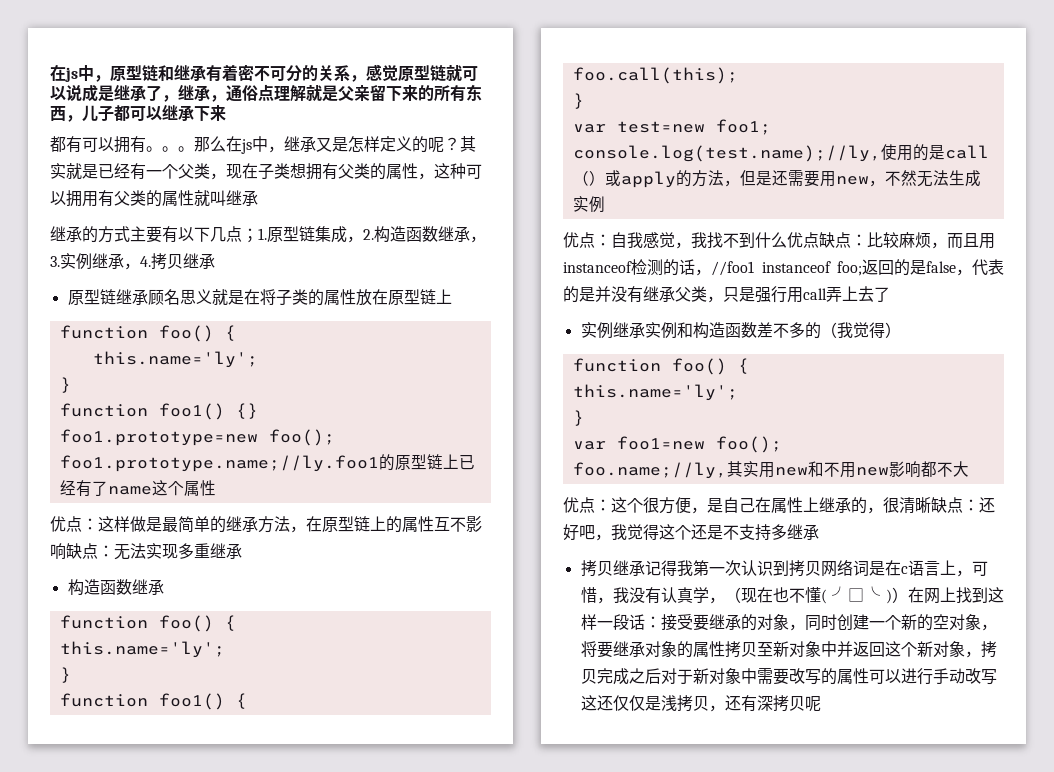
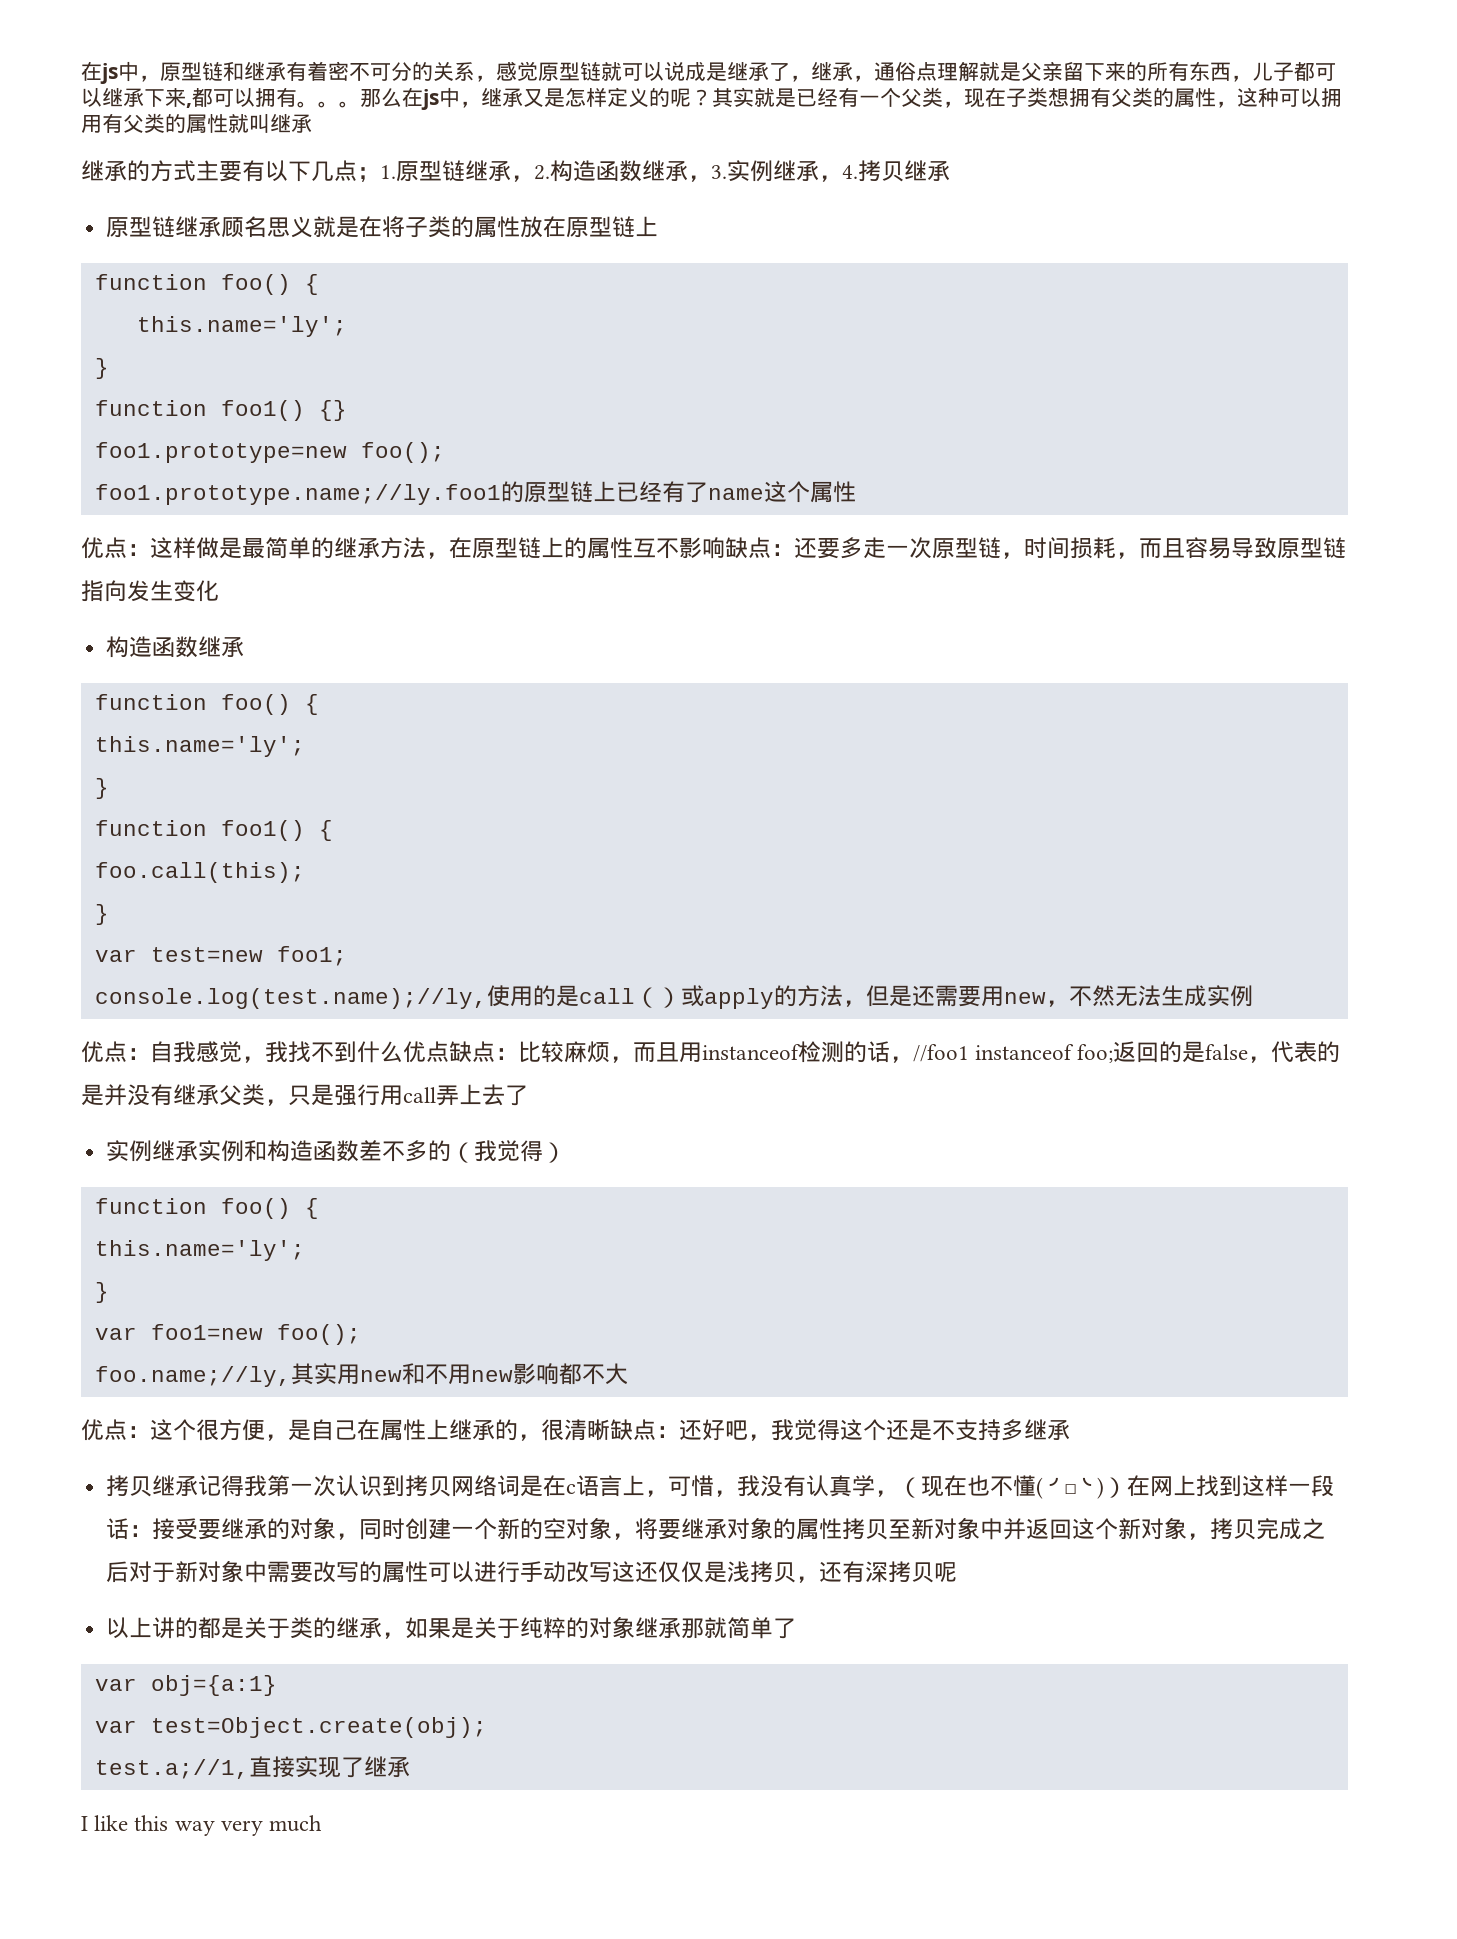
- 在js中，原型链和继承有着密不可分的关系，感觉原型链就可以说成是继承了，继承，通俗点理解就是父亲留下来的所有东西，儿子都可以继承下来
- 都有可以拥有。
+ 在js中，原型链和继承有着密不可分的关系，感觉原型链就可以说成是继承了，继承，通俗点理解就是父亲留下来的所有东西，儿子都可以继承下来,都可以拥有。
- 继承的方式主要有以下几点；1.原型链集成，2.构造函数继承，3.实例继承，4.拷贝继承
+ 继承的方式主要有以下几点；1.原型链继承，2.构造函数继承，3.实例继承，4.拷贝继承
- 优点：这样做是最简单的继承方法，在原型链上的属性互不影响缺点：无法实现多重继承
+ 优点：这样做是最简单的继承方法，在原型链上的属性互不影响缺点：还要多走一次原型链，时间损耗，而且容易导致原型链指向发生变化
+ 以上讲的都是关于类的继承，如果是关于纯粹的对象继承那就简单了
+ var obj={a:1}
+ var test=Object.create(obj);
+ test.a;//1,直接实现了继承
+ I like this way very much

